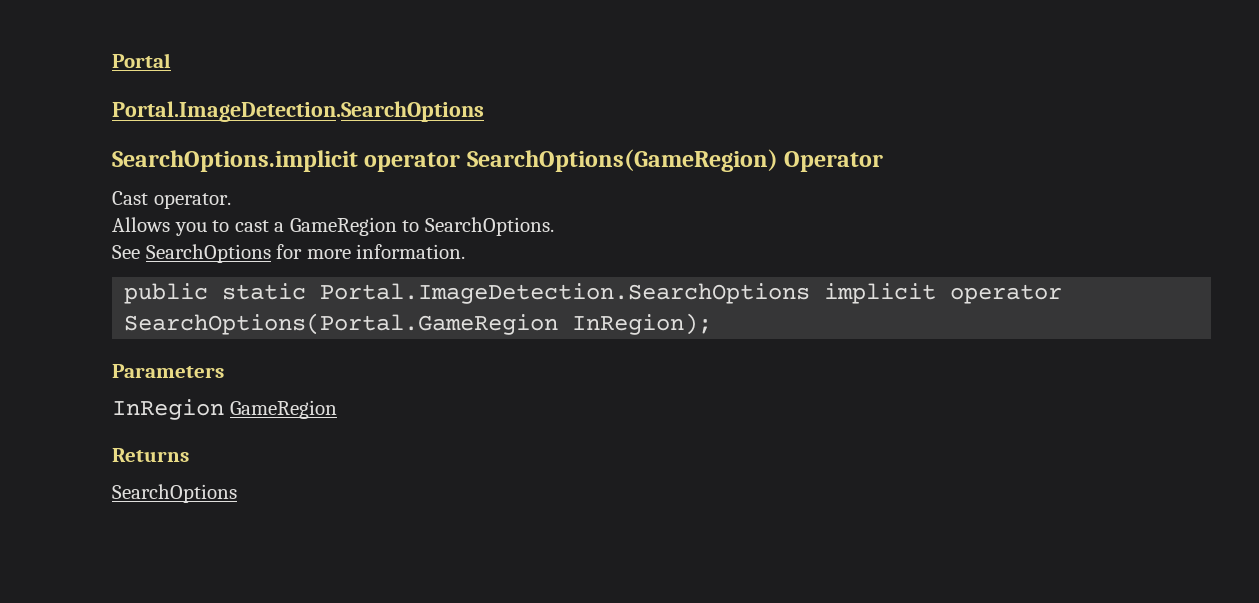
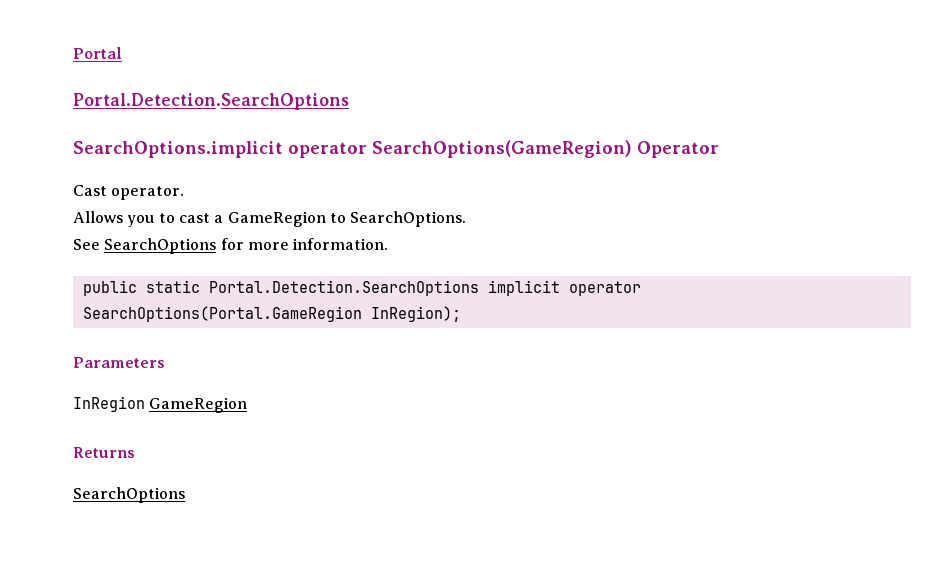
  Portal
- Portal.ImageDetection.SearchOptions
+ Portal.Detection.SearchOptions
- public static Portal.ImageDetection.SearchOptions implicit operator SearchOptions(Portal.GameRegion InRegion);
+ public static Portal.Detection.SearchOptions implicit operator SearchOptions(Portal.GameRegion InRegion);

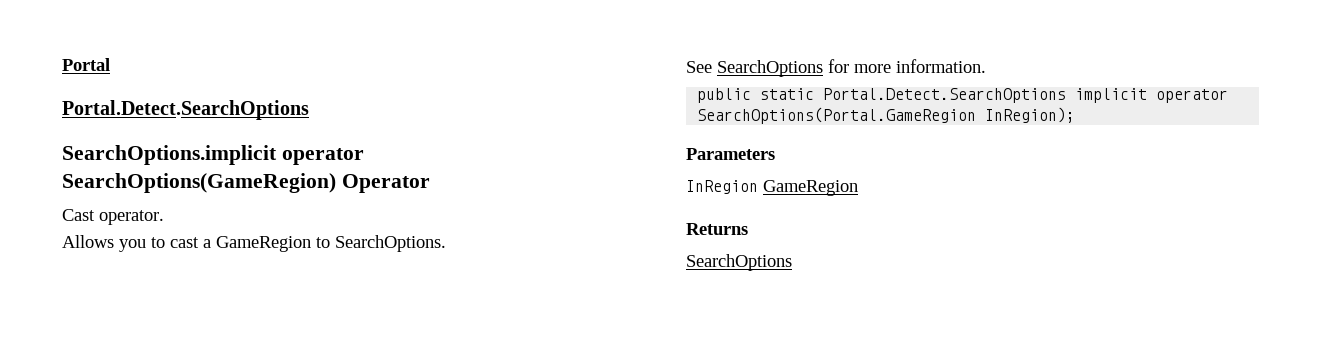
  Portal
- Portal.Detection.SearchOptions
+ Portal.Detect.SearchOptions
- public static Portal.Detection.SearchOptions implicit operator SearchOptions(Portal.GameRegion InRegion);
+ public static Portal.Detect.SearchOptions implicit operator SearchOptions(Portal.GameRegion InRegion);

